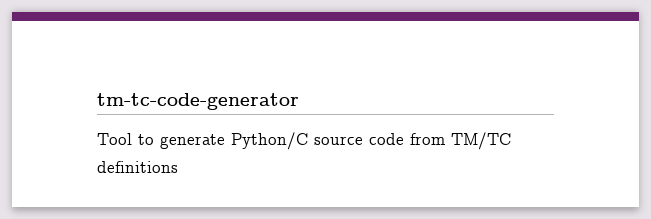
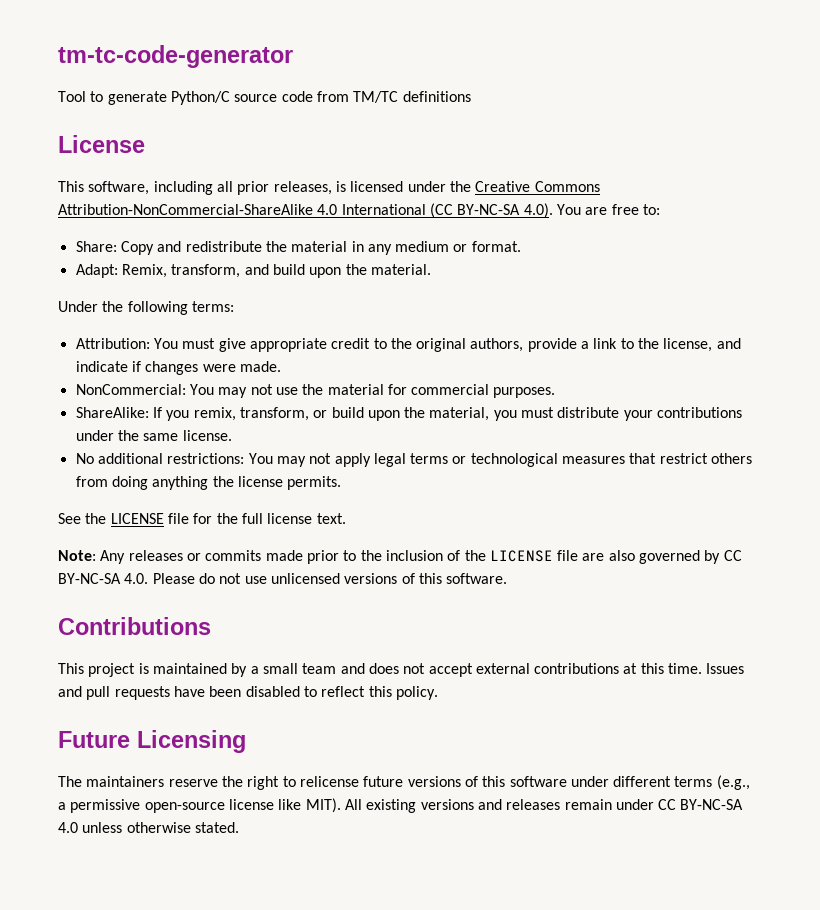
+ License
+ This software, including all prior releases, is licensed under the Creative Commons Attribution-NonCommercial-ShareAlike 4.0 International (CC BY-NC-SA 4.0). You are free to:
+ Share: Copy and redistribute the material in any medium or format.
+ Adapt: Remix, transform, and build upon the material.
+ Under the following terms:
+ Attribution: You must give appropriate credit to the original authors, provide a link to the license, and indicate if changes were made.
+ NonCommercial: You may not use the material for commercial purposes.
+ ShareAlike: If you remix, transform, or build upon the material, you must distribute your contributions under the same license.
+ No additional restrictions: You may not apply legal terms or technological measures that restrict others from doing anything the license permits.
+ See the LICENSE file for the full license text.
+ Note: Any releases or commits made prior to the inclusion of the LICENSE file are also governed by CC BY-NC-SA 4.0. Please do not use unlicensed versions of this software.
+ Contributions
+ This project is maintained by a small team and does not accept external contributions at this time. Issues and pull requests have been disabled to reflect this policy.
+ Future Licensing
+ The maintainers reserve the right to relicense future versions of this software under different terms (e.g., a permissive open-source license like MIT). All existing versions and releases remain under CC BY-NC-SA 4.0 unless otherwise stated.

